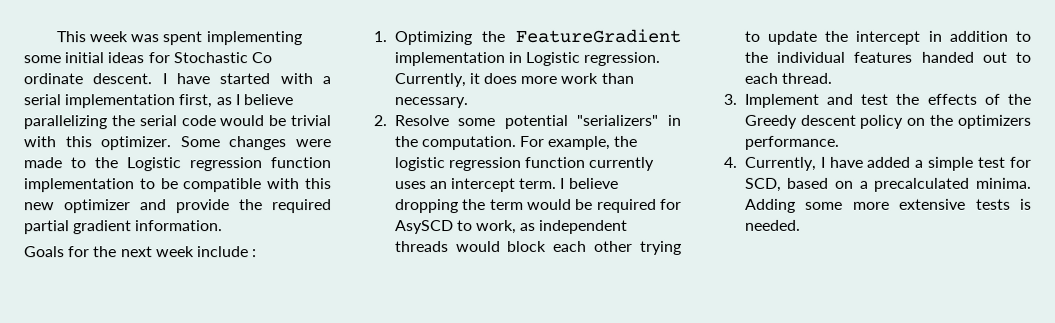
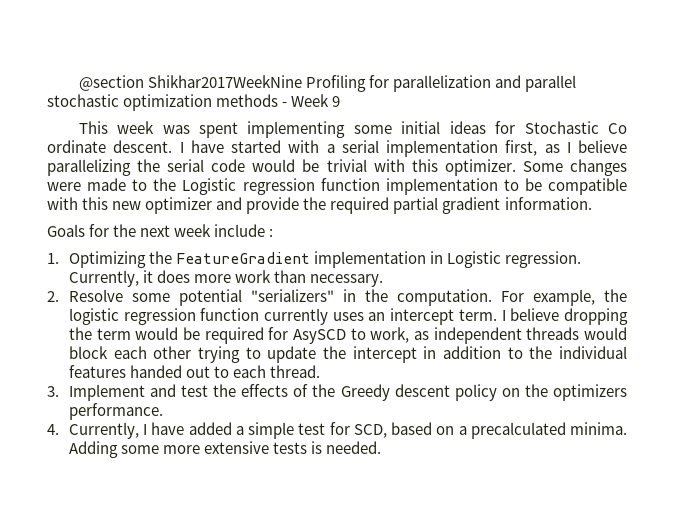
+ @section Shikhar2017WeekNine Profiling for parallelization and parallel stochastic optimization methods - Week 9

